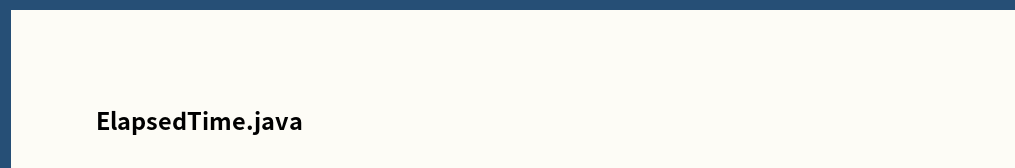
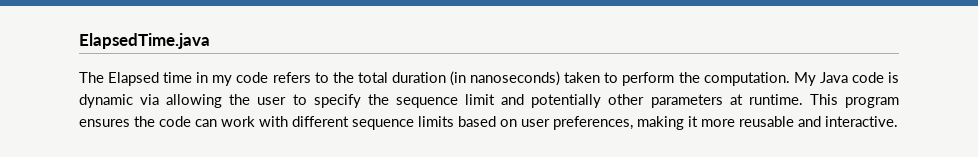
+ The Elapsed time in my code refers to the total duration (in nanoseconds) taken to perform the computation. My Java code is dynamic via allowing the user to specify the sequence limit and potentially other parameters at runtime. This program ensures the code can work with different sequence limits based on user preferences, making it more reusable and interactive.

